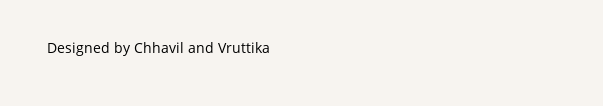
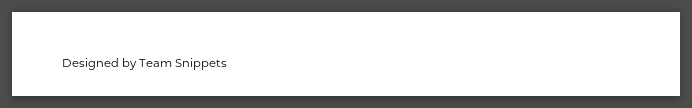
- Designed by Chhavil and Vruttika
+ Designed by Team Snippets

